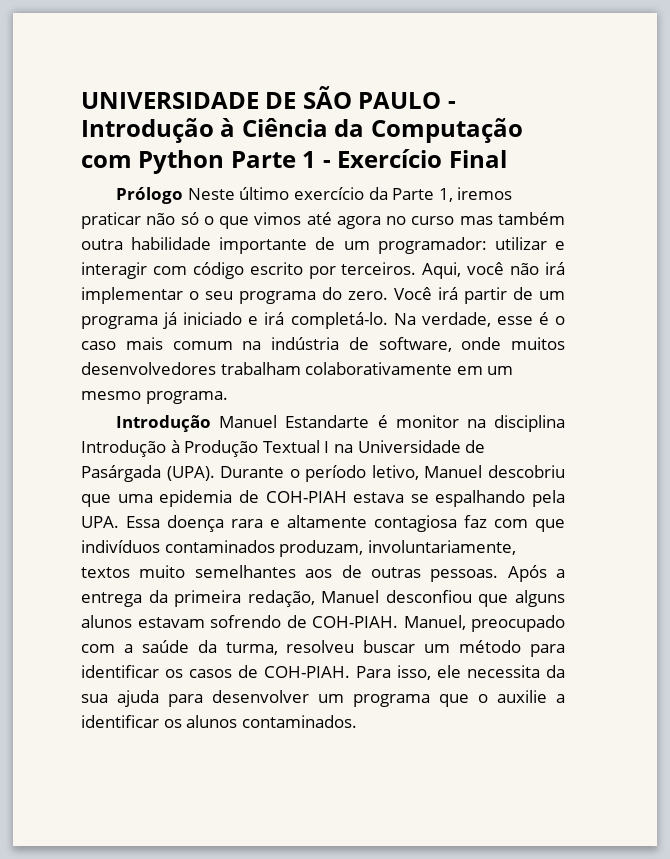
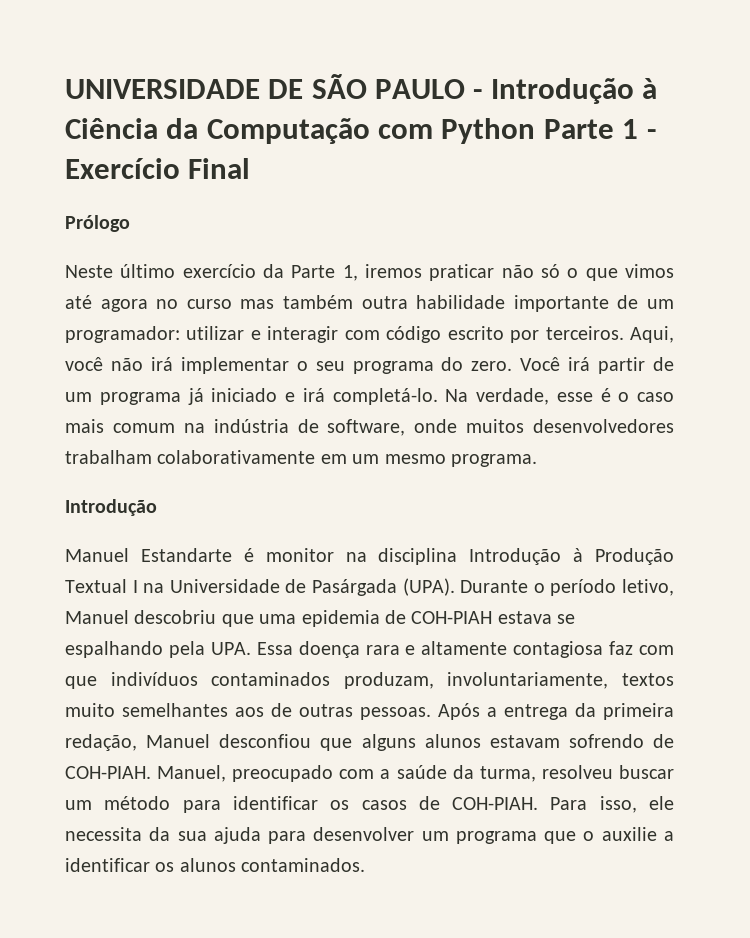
- Prólogo Neste último exercício da Parte 1, iremos praticar não só o que vimos até agora no curso mas também outra habilidade importante de um programador: utilizar e interagir com código escrito por terceiros.
+ Prólogo
+ Neste último exercício da Parte 1, iremos praticar não só o que vimos até agora no curso mas também outra habilidade importante de um programador: utilizar e interagir com código escrito por terceiros.
  Na verdade, esse é o caso mais comum na indústria de software, onde muitos desenvolvedores trabalham colaborativamente em um mesmo programa.
- Introdução Manuel Estandarte é monitor na disciplina Introdução à Produção Textual I na Universidade de Pasárgada (UPA).
+ Introdução
+ Manuel Estandarte é monitor na disciplina Introdução à Produção Textual I na Universidade de Pasárgada (UPA).

